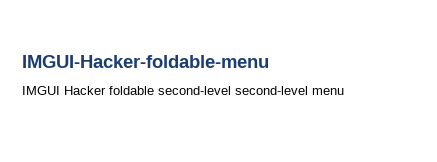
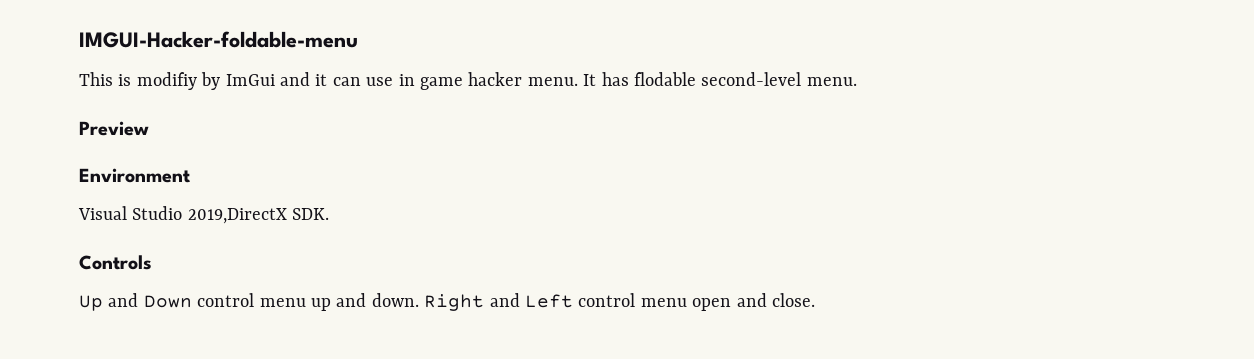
- IMGUI Hacker foldable second-level second-level menu
+ This is modifiy by ImGui and it can use in game hacker menu. It has flodable second-level menu.
+ Preview
+ Environment
+ Visual Studio 2019,DirectX SDK.
+ Controls
+ Up and Down control menu up and down. Right and Left control menu open and close.

